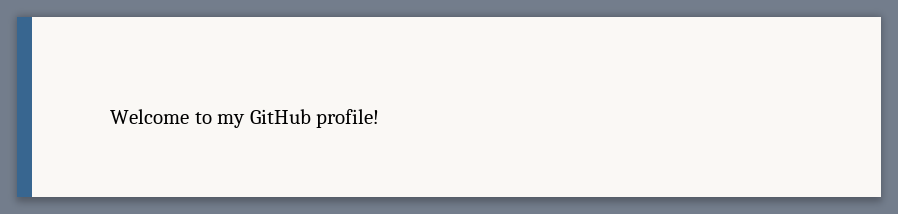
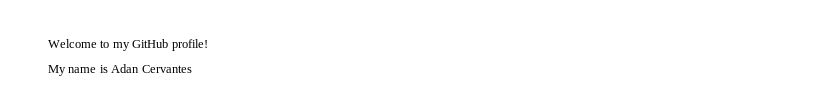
+ My name is Adan Cervantes

